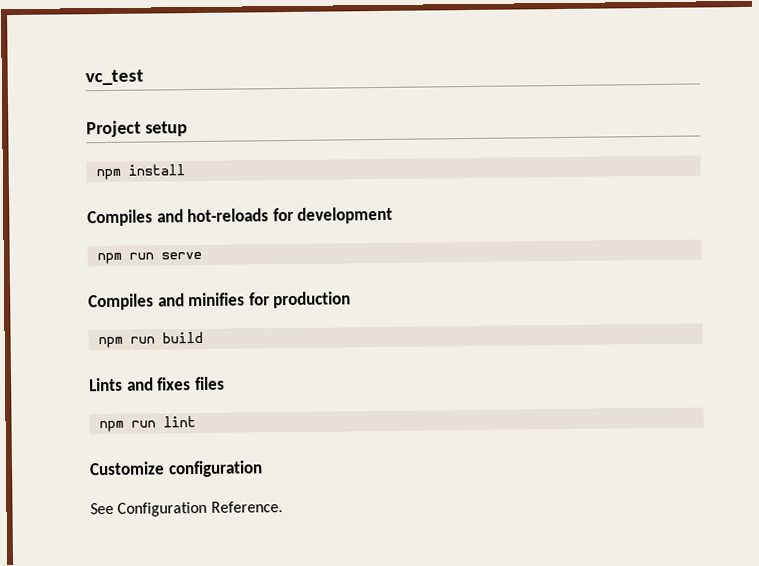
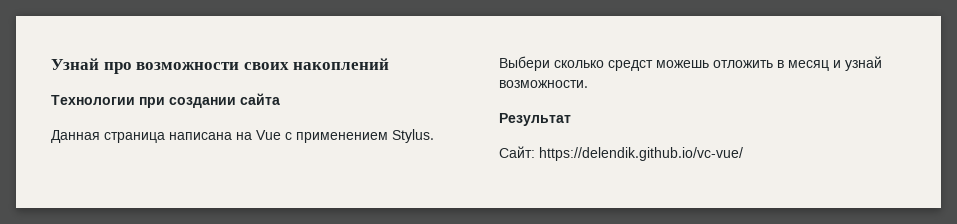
- vc_test
- Project setup
- npm install
- Compiles and hot-reloads for development
- npm run serve
- Compiles and minifies for production
- npm run build
- Lints and fixes files
- npm run lint
- Customize configuration
- See Configuration Reference.
+ Узнай про возможности своих накоплений
+ Технологии при создании сайта
+ Данная страница написана на Vue с применением Stylus. Выбери сколько средст можешь отложить в месяц и узнай возможности.
+ Результат
+ Сайт: https://delendik.github.io/vc-vue/

